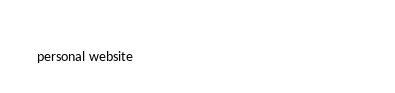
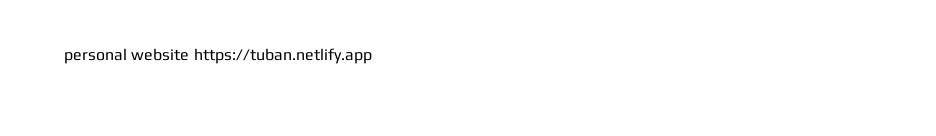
- personal website
+ personal website https://tuban.netlify.app

